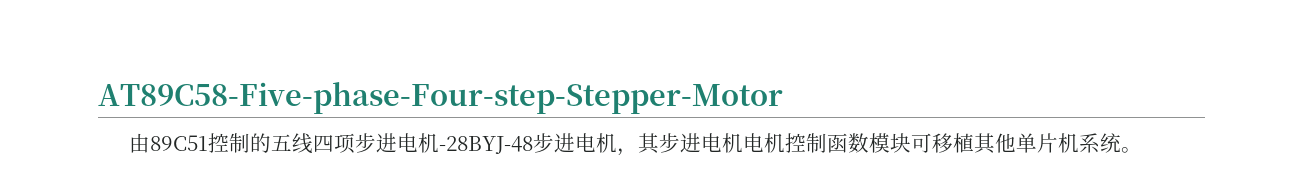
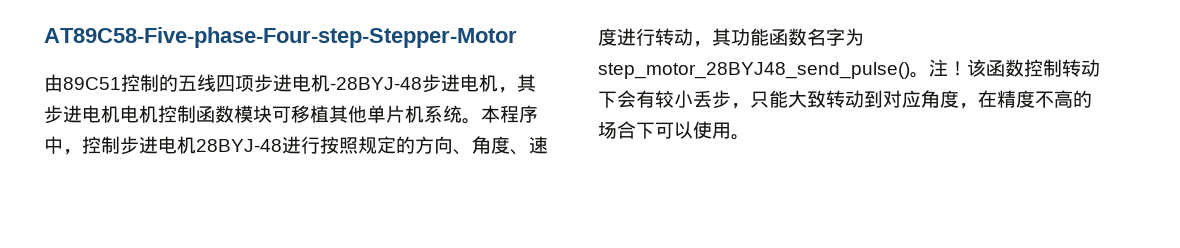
+ 本程序中，控制步进电机28BYJ-48进行按照规定的方向、角度、速度进行转动，其功能函数名字为step_motor_28BYJ48_send_pulse()。注！该函数控制转动下会有较小丢步，只能大致转动到对应角度，在精度不高的场合下可以使用。

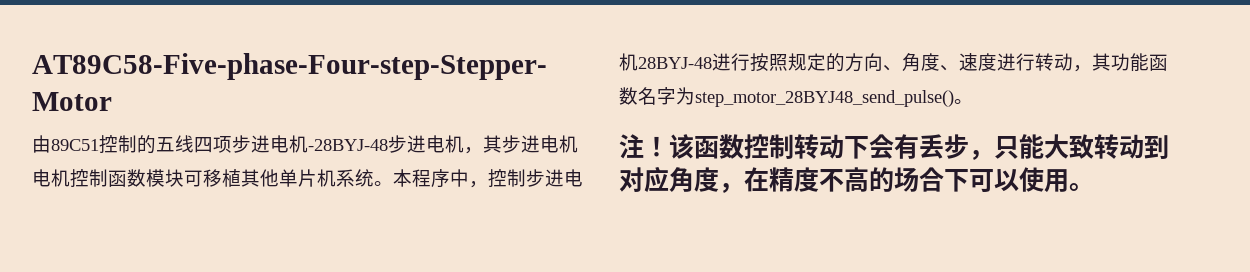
- 本程序中，控制步进电机28BYJ-48进行按照规定的方向、角度、速度进行转动，其功能函数名字为step_motor_28BYJ48_send_pulse()。注！
+ 本程序中，控制步进电机28BYJ-48进行按照规定的方向、角度、速度进行转动，其功能函数名字为step_motor_28BYJ48_send_pulse()。
+ 注！
- 该函数控制转动下会有较小丢步，只能大致转动到对应角度，在精度不高的场合下可以使用。
+ 该函数控制转动下会有丢步，只能大致转动到对应角度，在精度不高的场合下可以使用。

